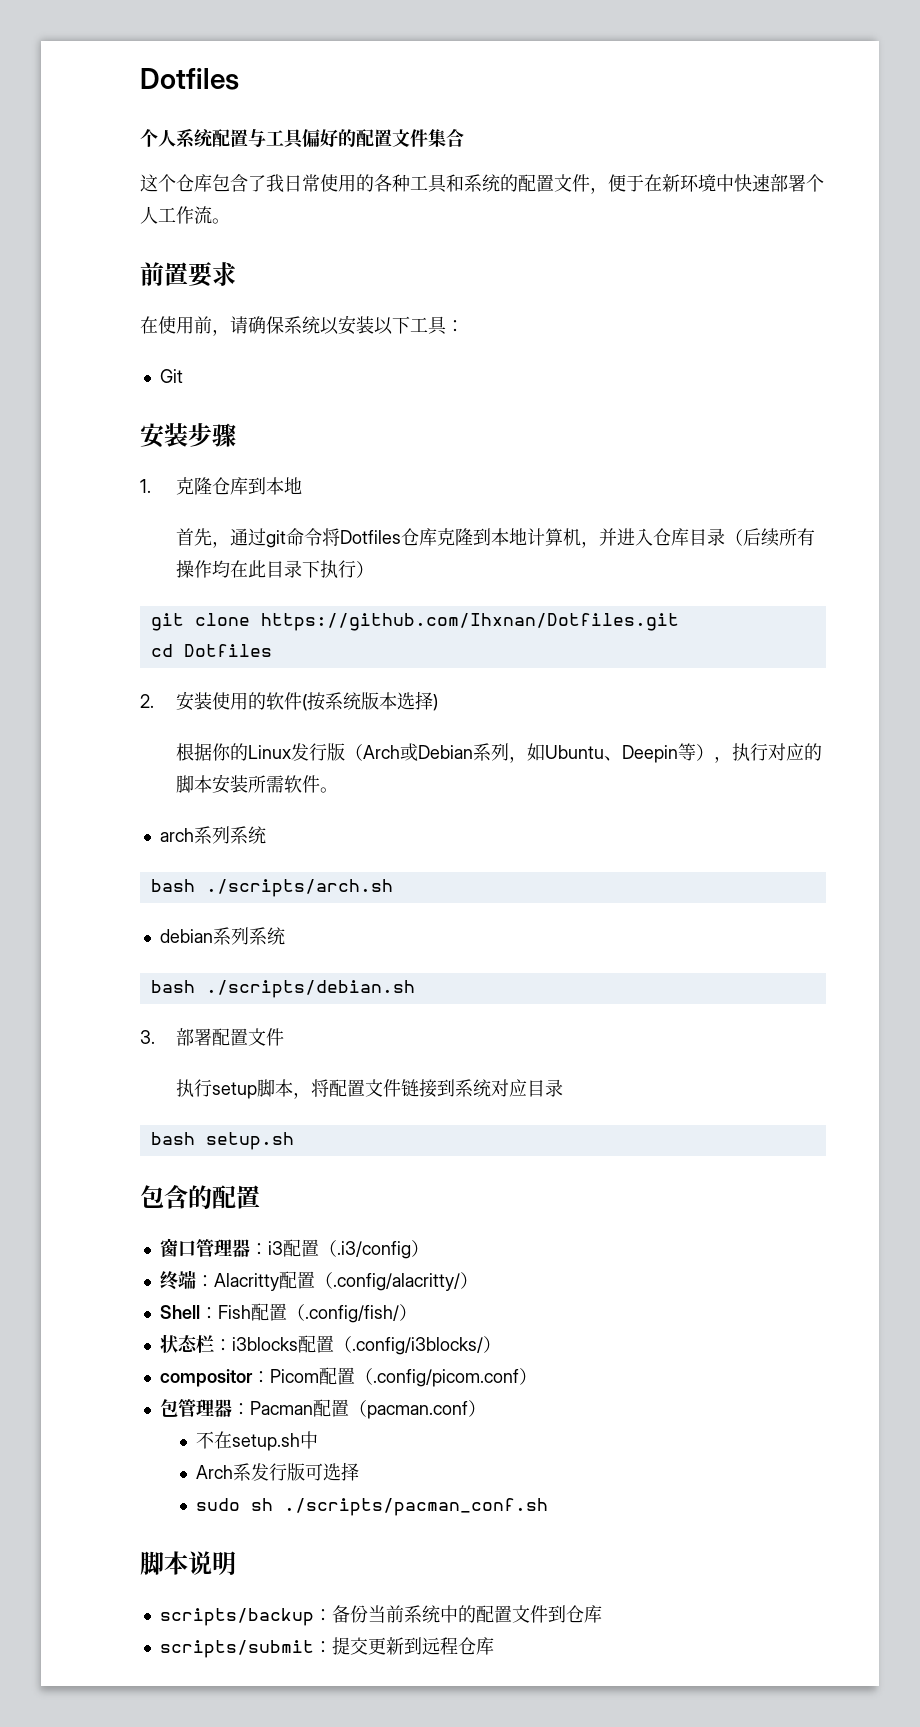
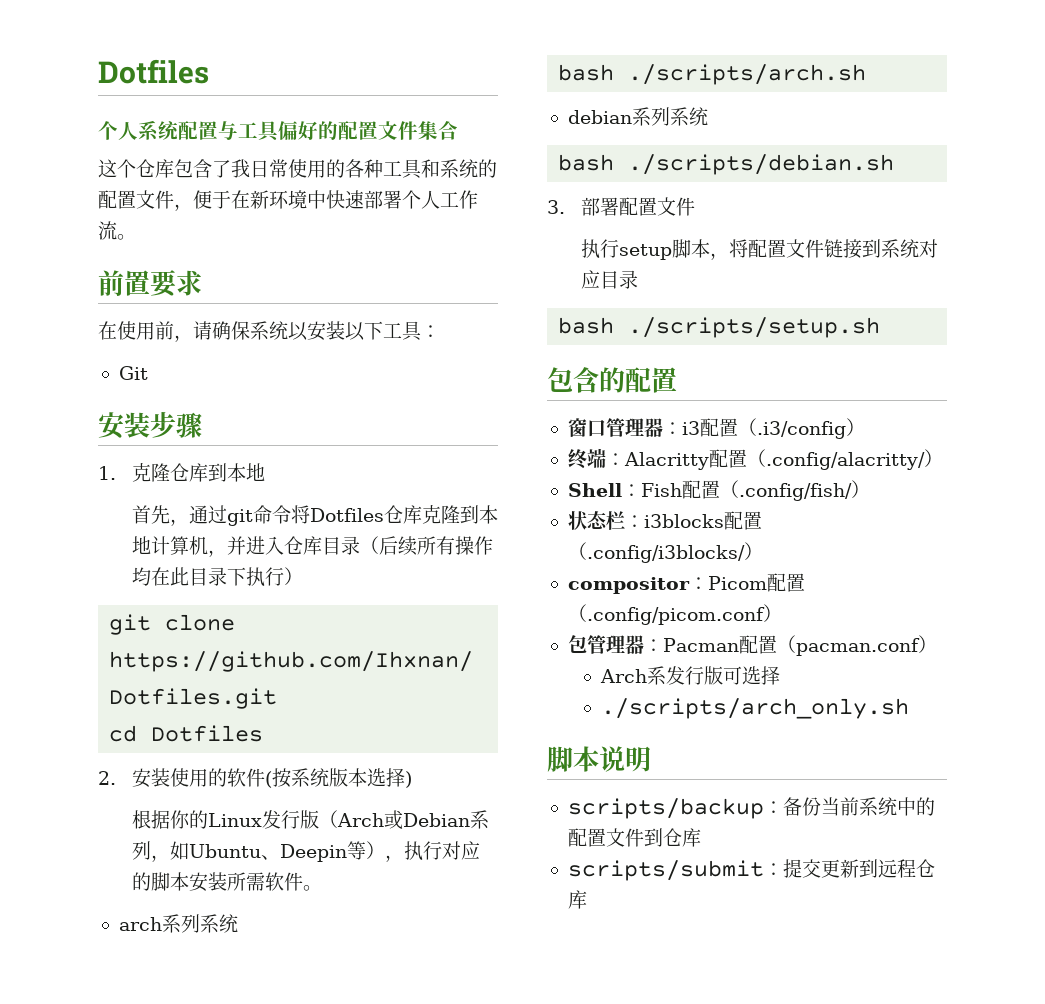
- bash setup.sh
+ bash ./scripts/setup.sh
- 不在setup.sh中
- sudo sh ./scripts/pacman_conf.sh
+ ./scripts/arch_only.sh

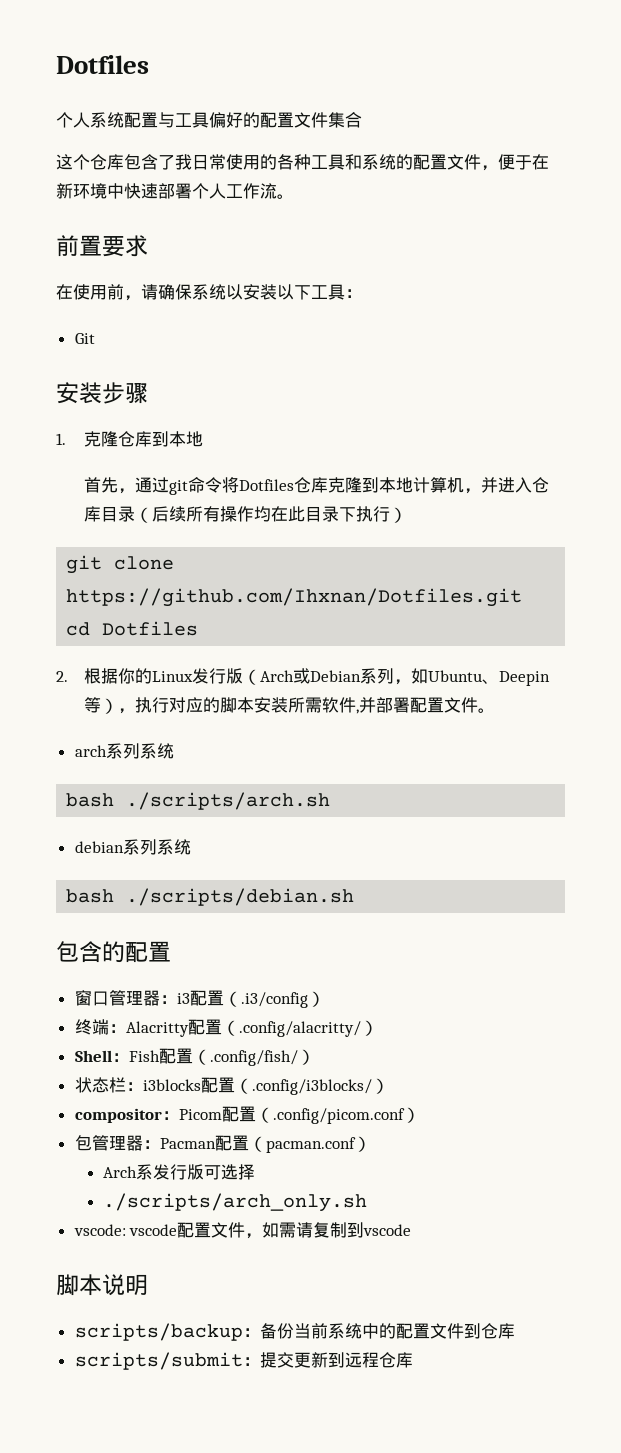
- 2.安装使用的软件(按系统版本选择)
- 根据你的Linux发行版（Arch或Debian系列，如Ubuntu、Deepin等），执行对应的脚本安装所需软件。
+ 2.根据你的Linux发行版（Arch或Debian系列，如Ubuntu、Deepin等），执行对应的脚本安装所需软件,并部署配置文件。
- 3.部署配置文件
- 执行setup脚本，将配置文件链接到系统对应目录
- bash ./scripts/setup.sh
+ vscode: vscode配置文件，如需请复制到vscode

